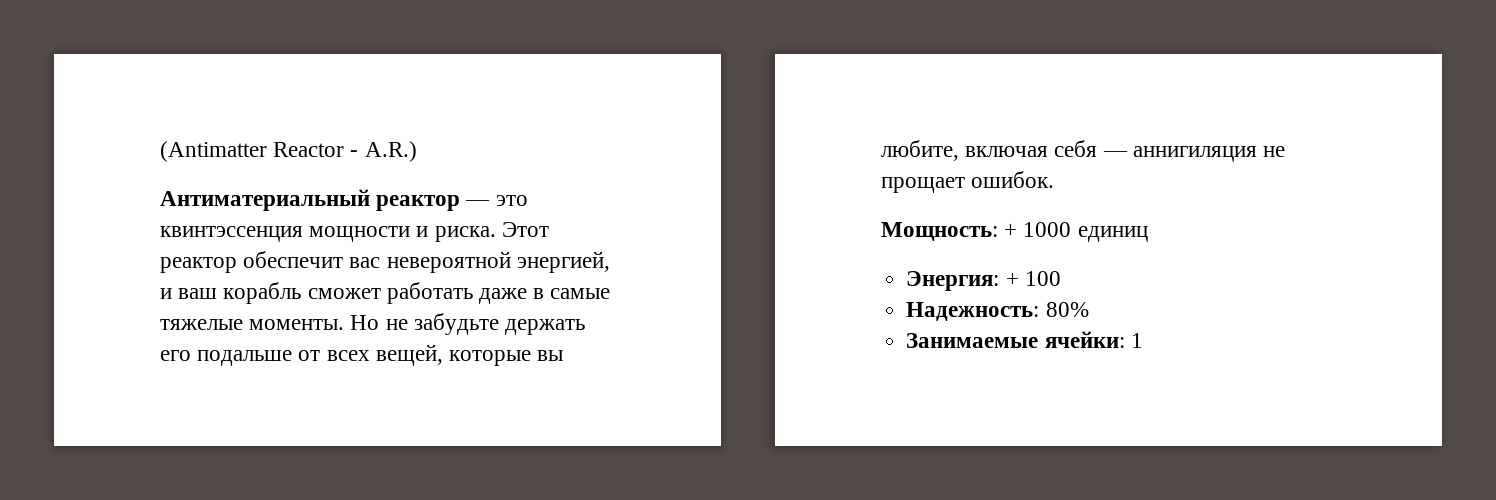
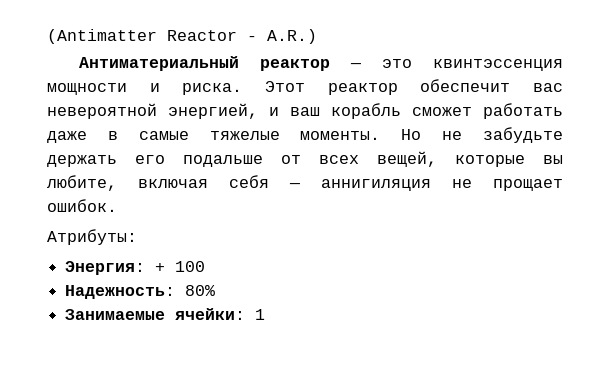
- Мощность: + 1000 единиц
+ Атрибуты:

